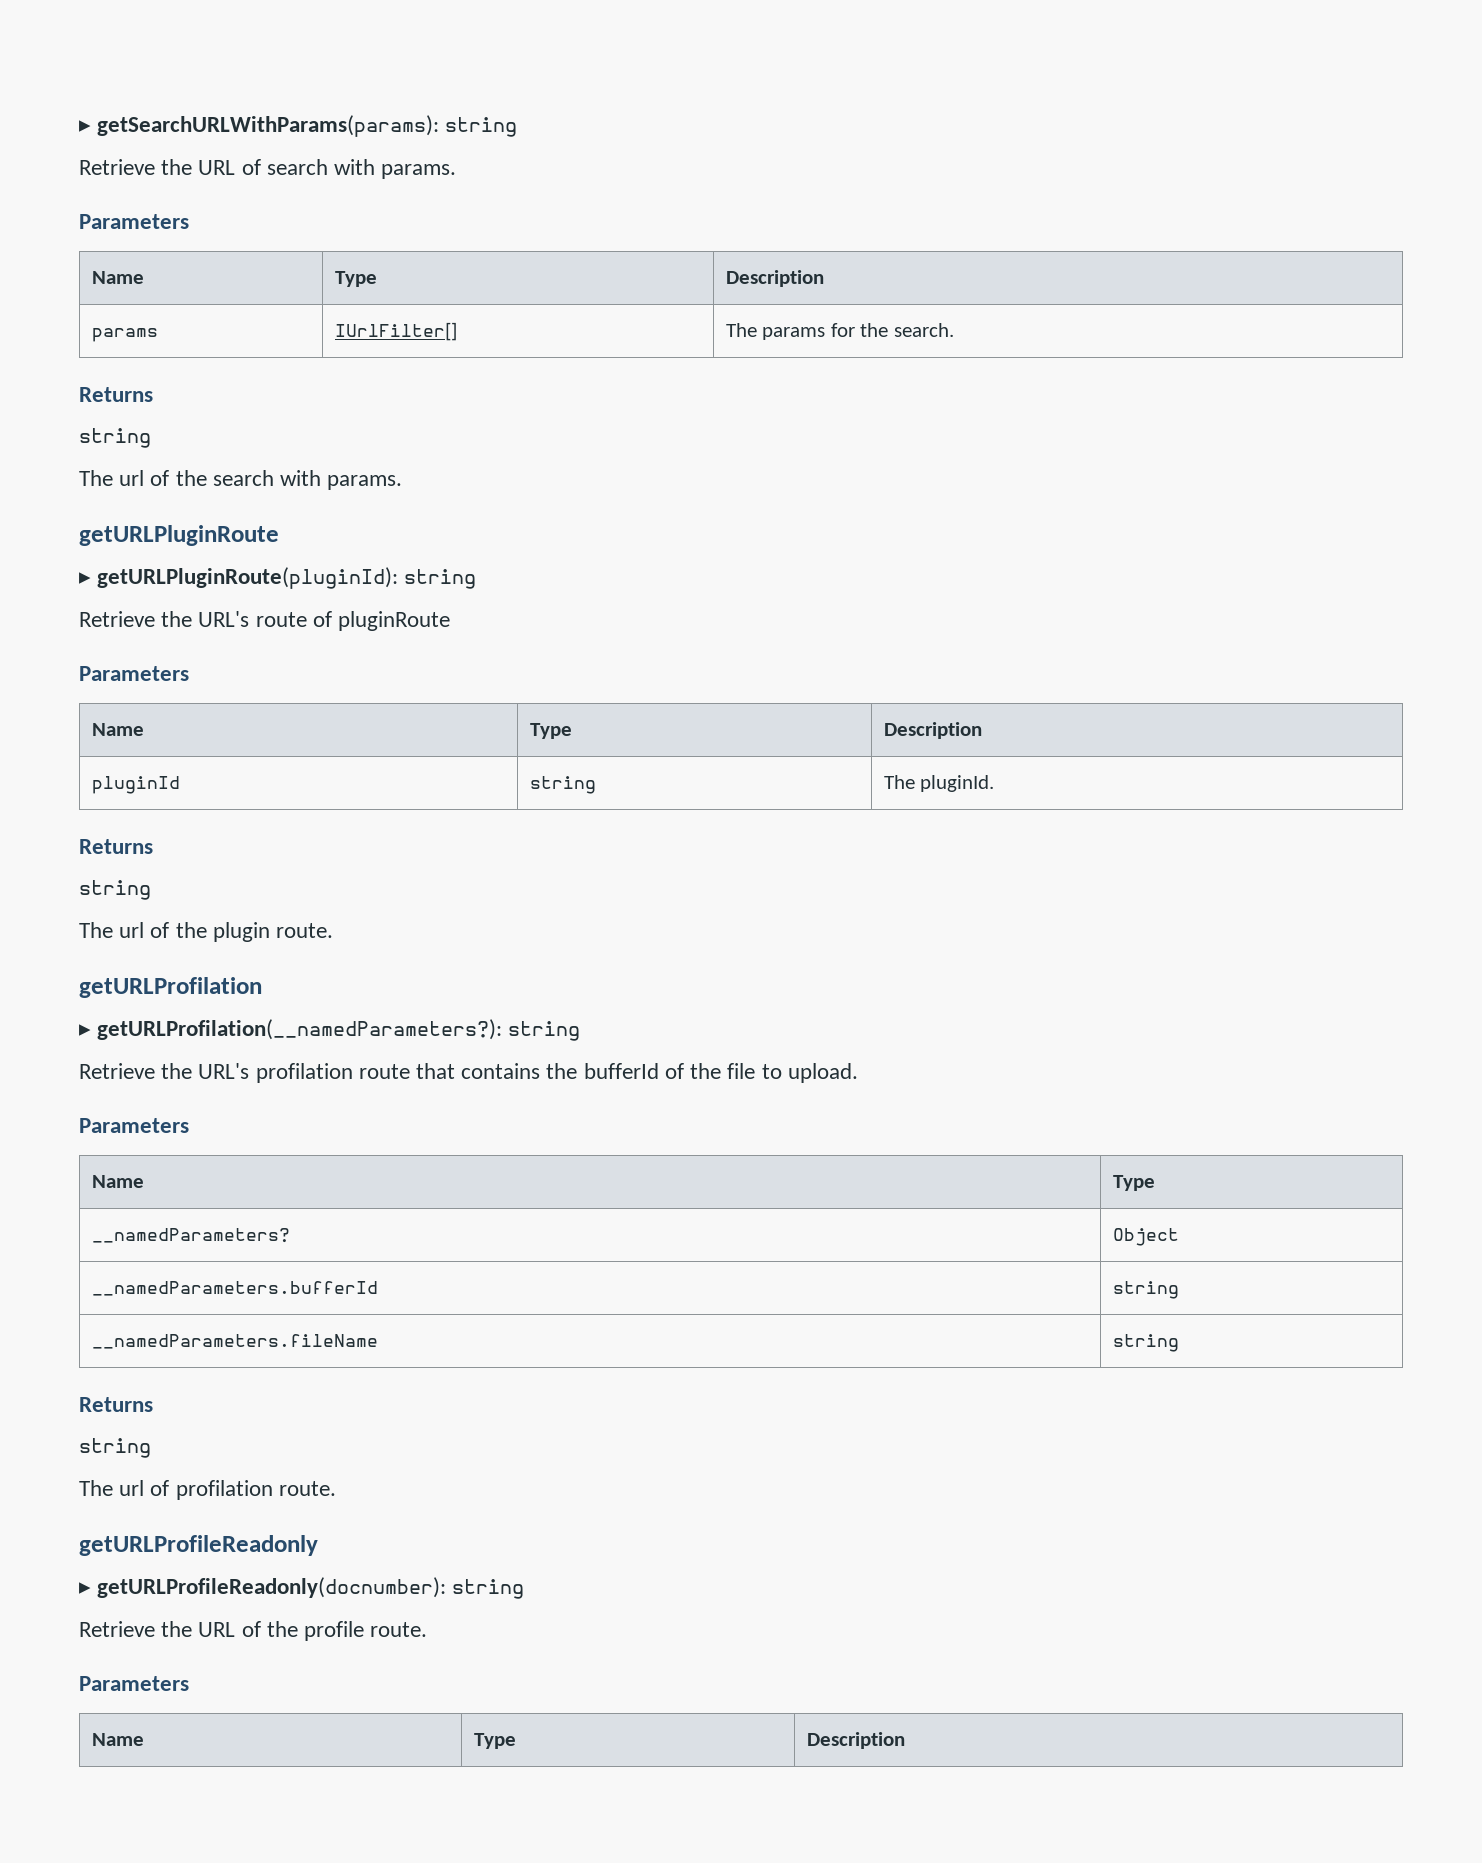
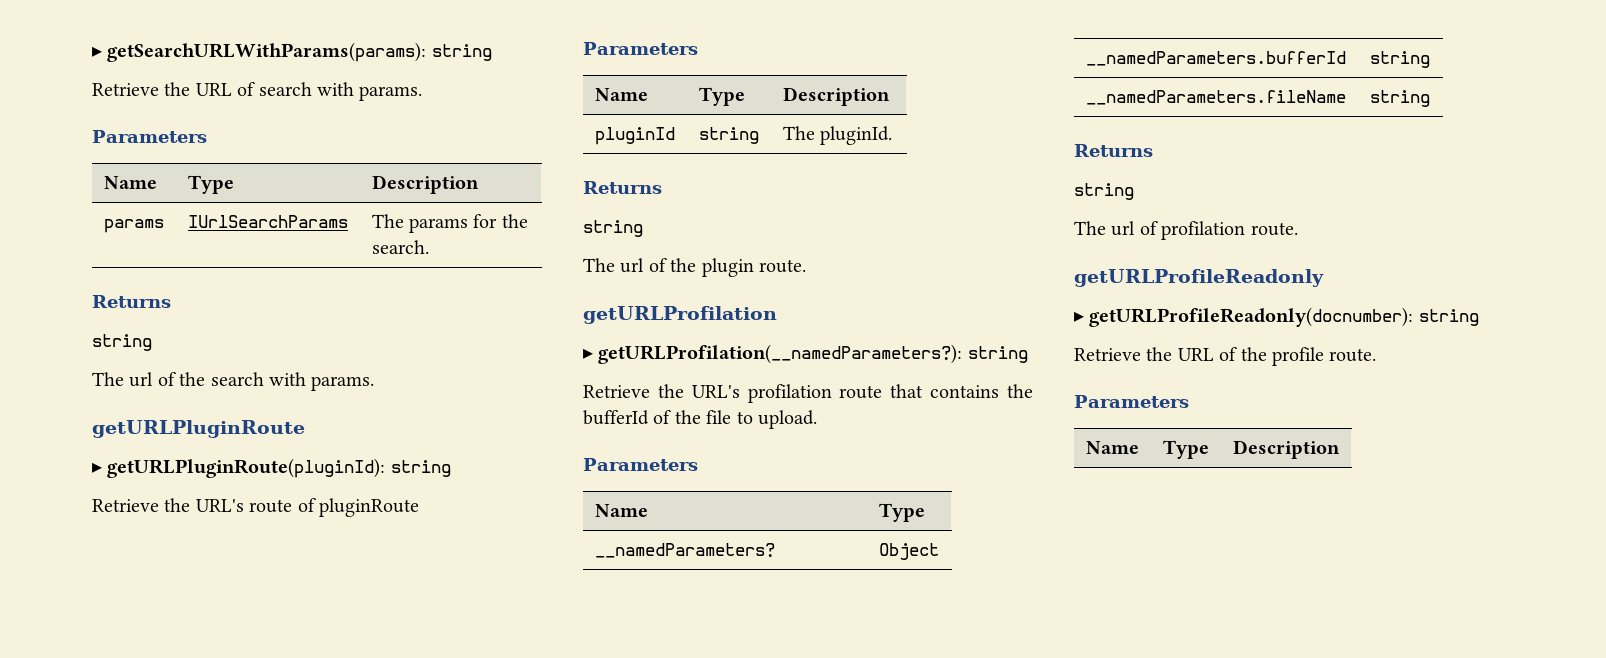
- params | IUrlFilter[] | The params for the search.
+ params | IUrlSearchParams | The params for the search.

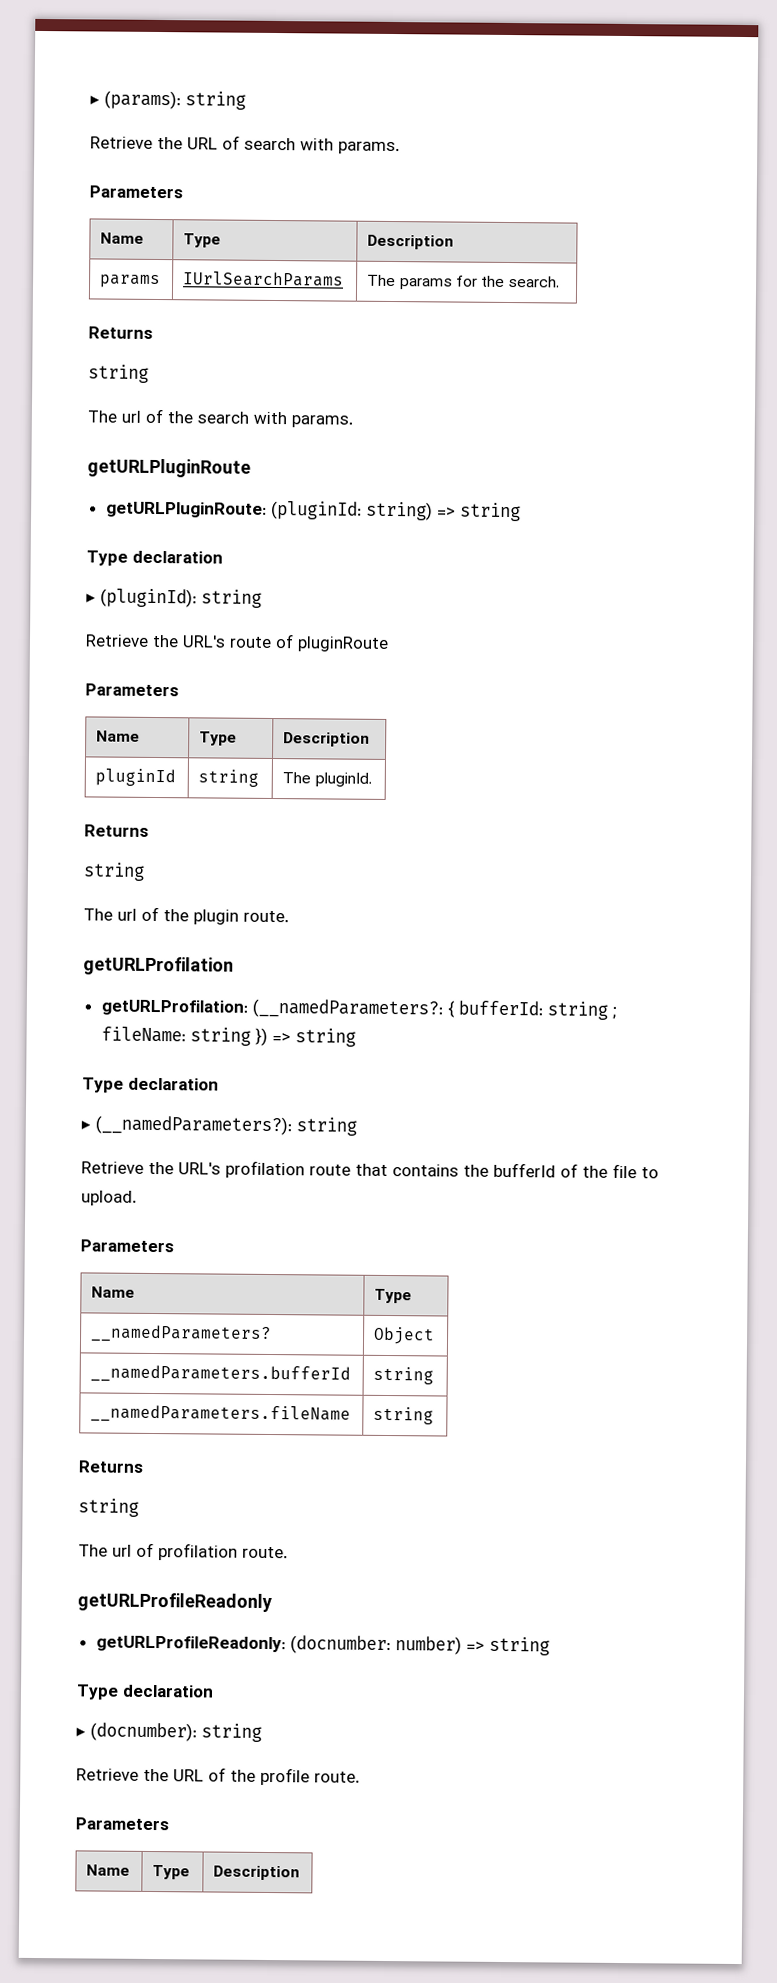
- ▸ getSearchURLWithParams(params): string
+ ▸ (params): string
- ▸ getURLPluginRoute(pluginId): string
+ getURLPluginRoute: (pluginId: string) => string
+ Type declaration
+ ▸ (pluginId): string
- ▸ getURLProfilation(__namedParameters?): string
+ getURLProfilation: (__namedParameters?: { bufferId: string ; fileName: string }) => string
+ Type declaration
+ ▸ (__namedParameters?): string
- ▸ getURLProfileReadonly(docnumber): string
+ getURLProfileReadonly: (docnumber: number) => string
+ Type declaration
+ ▸ (docnumber): string

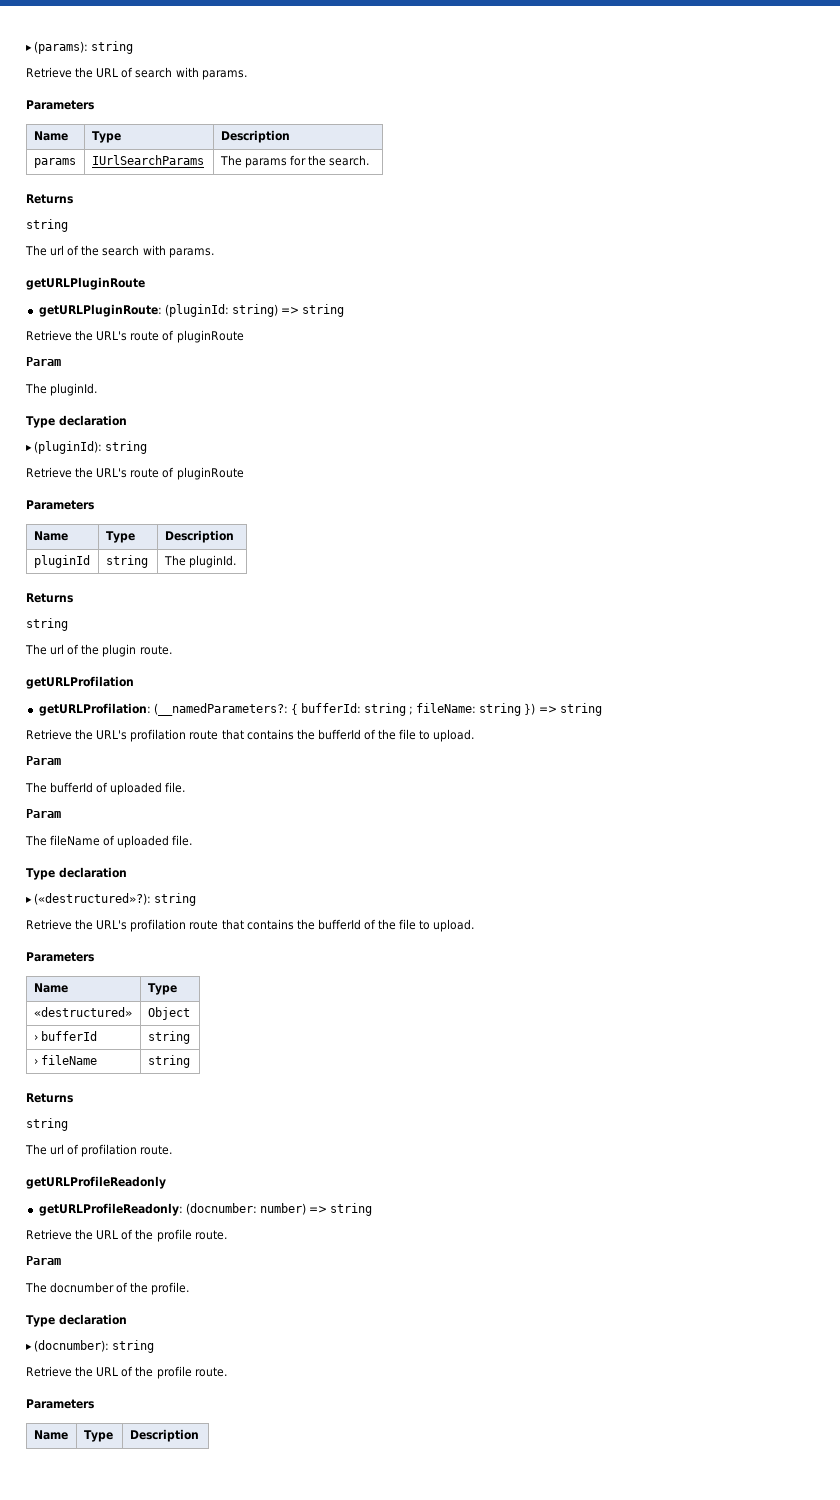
  getURLPluginRoute: (pluginId: string) => string
+ Retrieve the URL's route of pluginRoute
+ Param
+ The pluginId.
  getURLProfilation: (__namedParameters?: { bufferId: string ; fileName: string }) => string
+ Retrieve the URL's profilation route that contains the bufferId of the file to upload.
+ Param
+ The bufferId of uploaded file.
+ Param
+ The fileName of uploaded file.
  Type declaration
- ▸ (__namedParameters?): string
+ ▸ («destructured»?): string
- __namedParameters? | Object
+ «destructured» | Object
- __namedParameters.bufferId | string
- __namedParameters.fileName | string
+ › bufferId | string
+ › fileName | string
  getURLProfileReadonly: (docnumber: number) => string
+ Retrieve the URL of the profile route.
+ Param
+ The docnumber of the profile.

